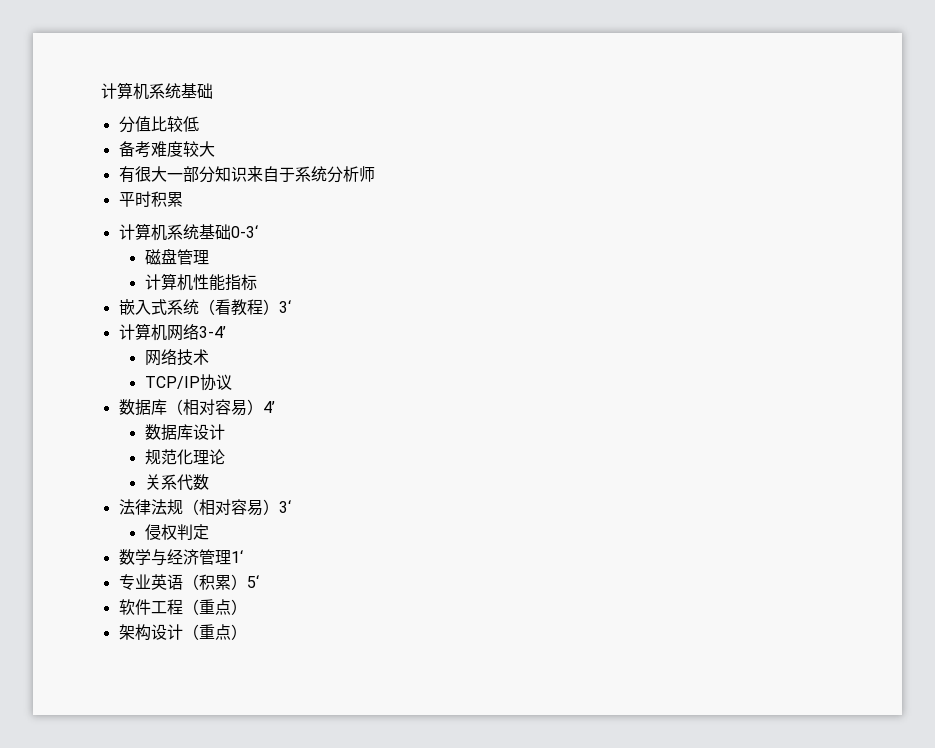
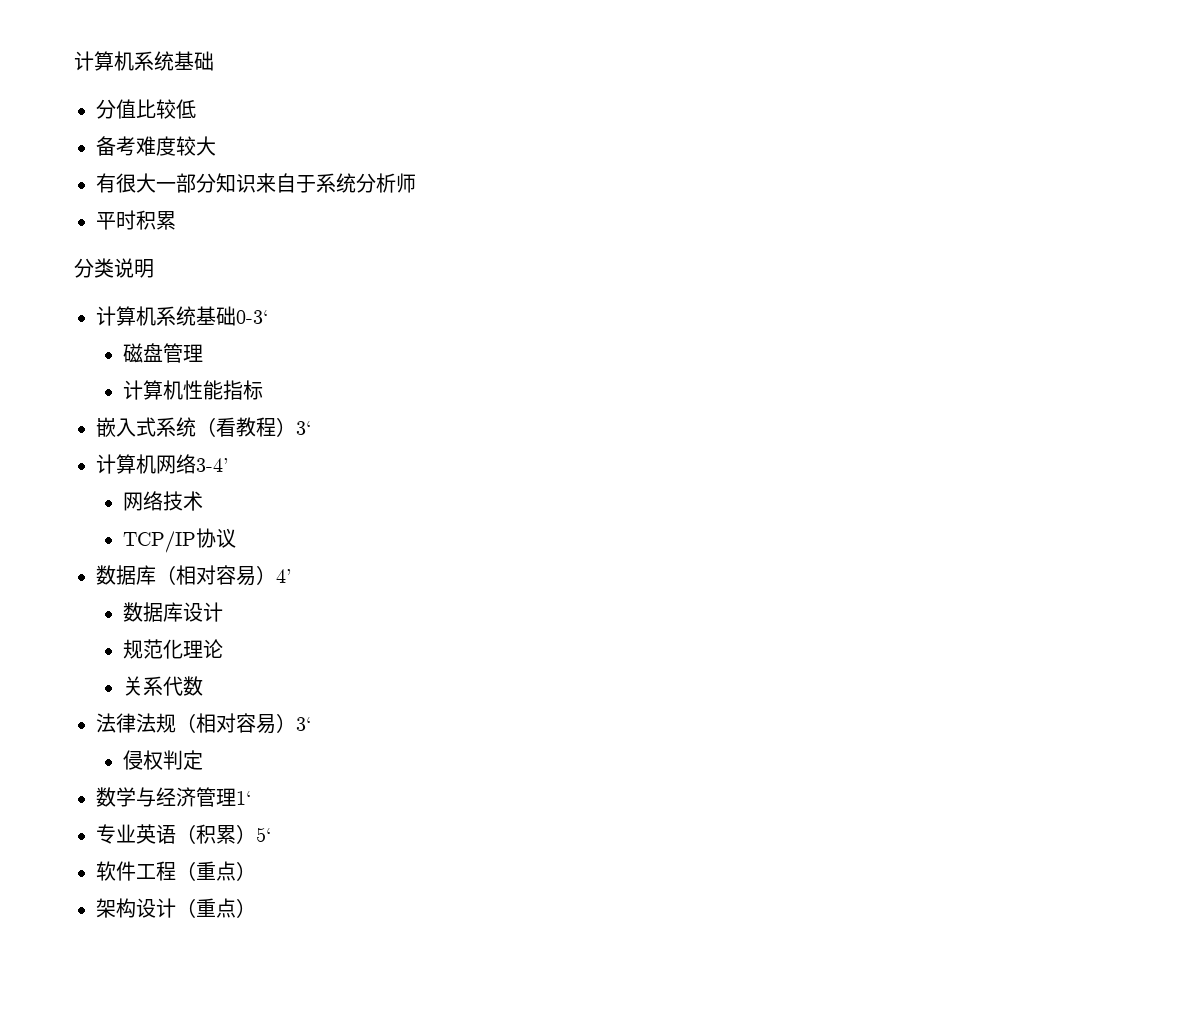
+ 分类说明

